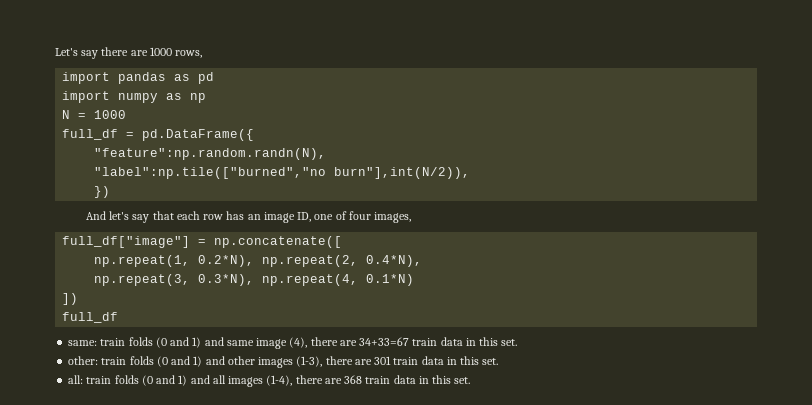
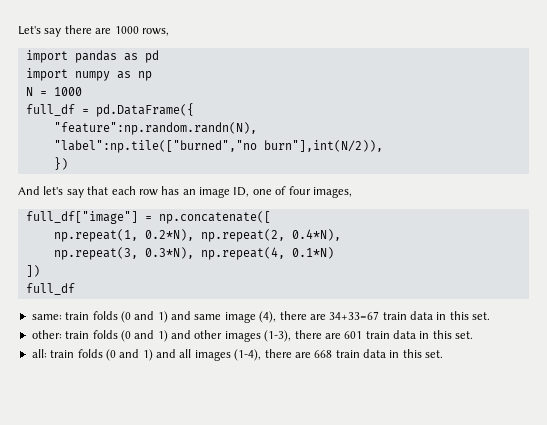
- other: train folds (0 and 1) and other images (1-3), there are 301 train data in this set.
+ other: train folds (0 and 1) and other images (1-3), there are 601 train data in this set.
- all: train folds (0 and 1) and all images (1-4), there are 368 train data in this set.
+ all: train folds (0 and 1) and all images (1-4), there are 668 train data in this set.

